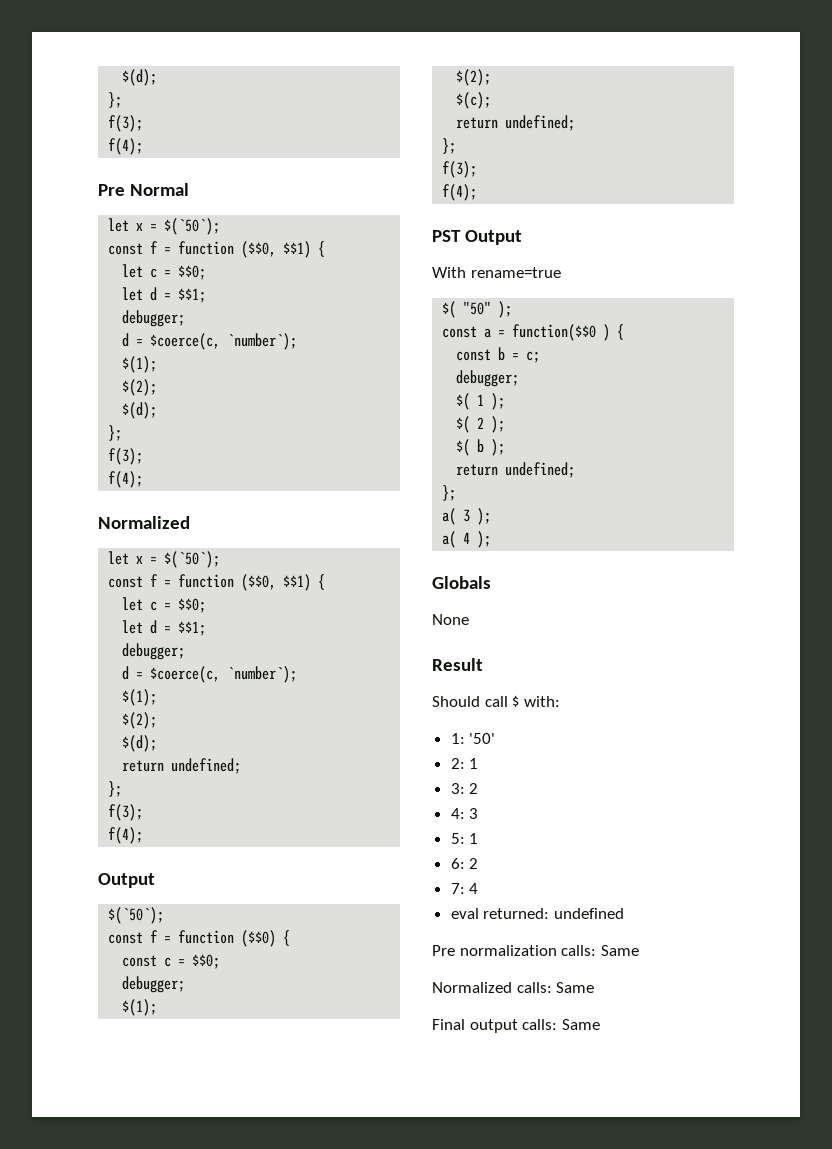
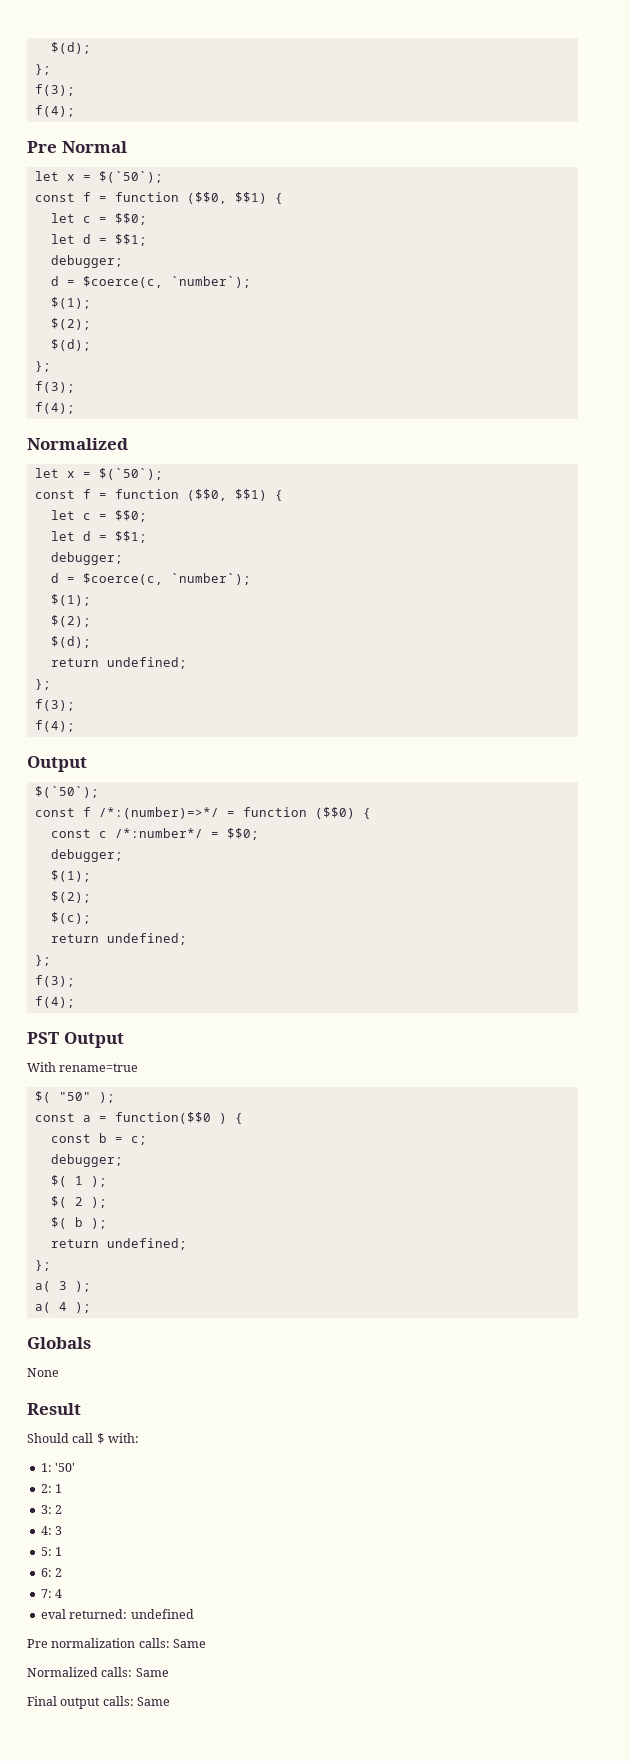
- const f = function ($$0) {
+ const f /*:(number)=>*/ = function ($$0) {
- const c = $$0;
+ const c /*:number*/ = $$0;

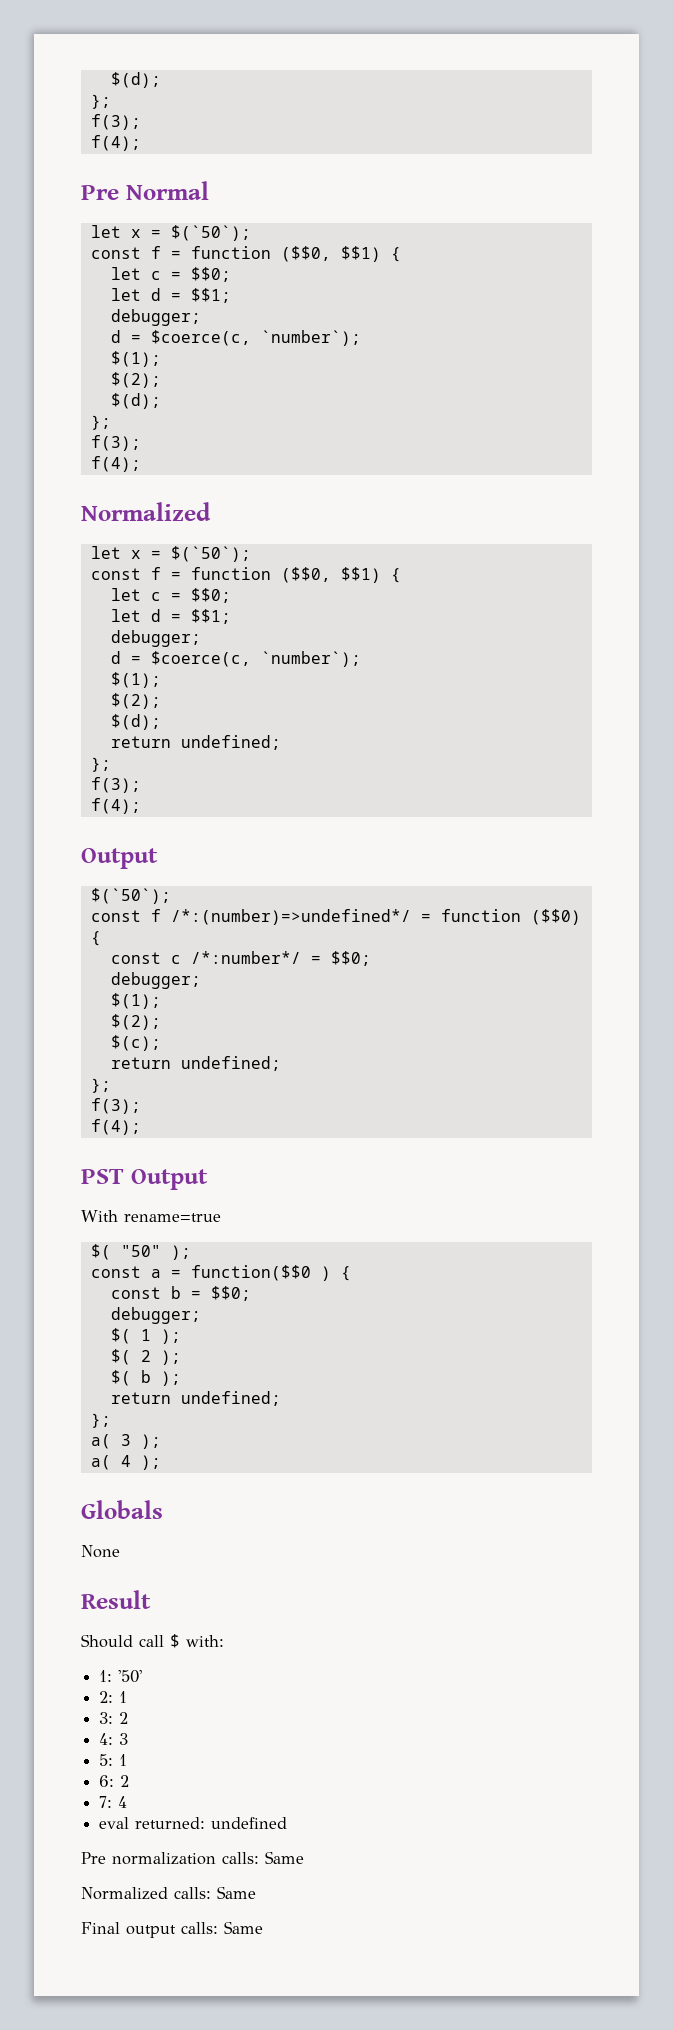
- const f /*:(number)=>*/ = function ($$0) {
+ const f /*:(number)=>undefined*/ = function ($$0) {
- const b = c;
+ const b = $$0;

